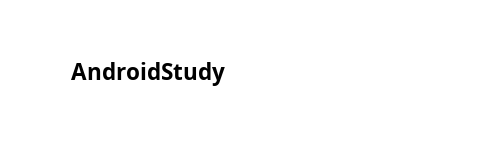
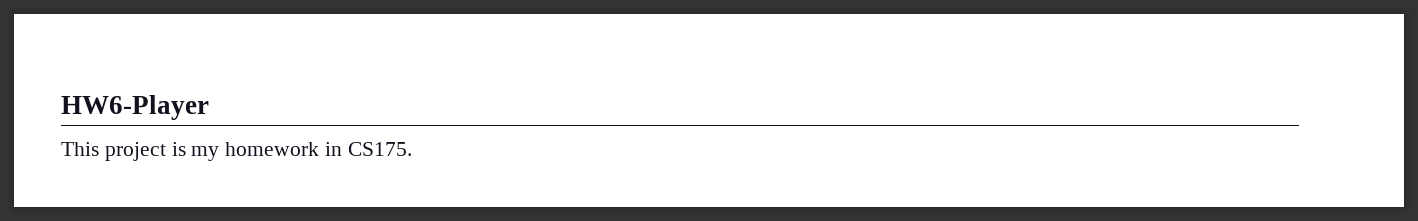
- AndroidStudy
+ HW6-Player
+ This project is my homework in CS175.

